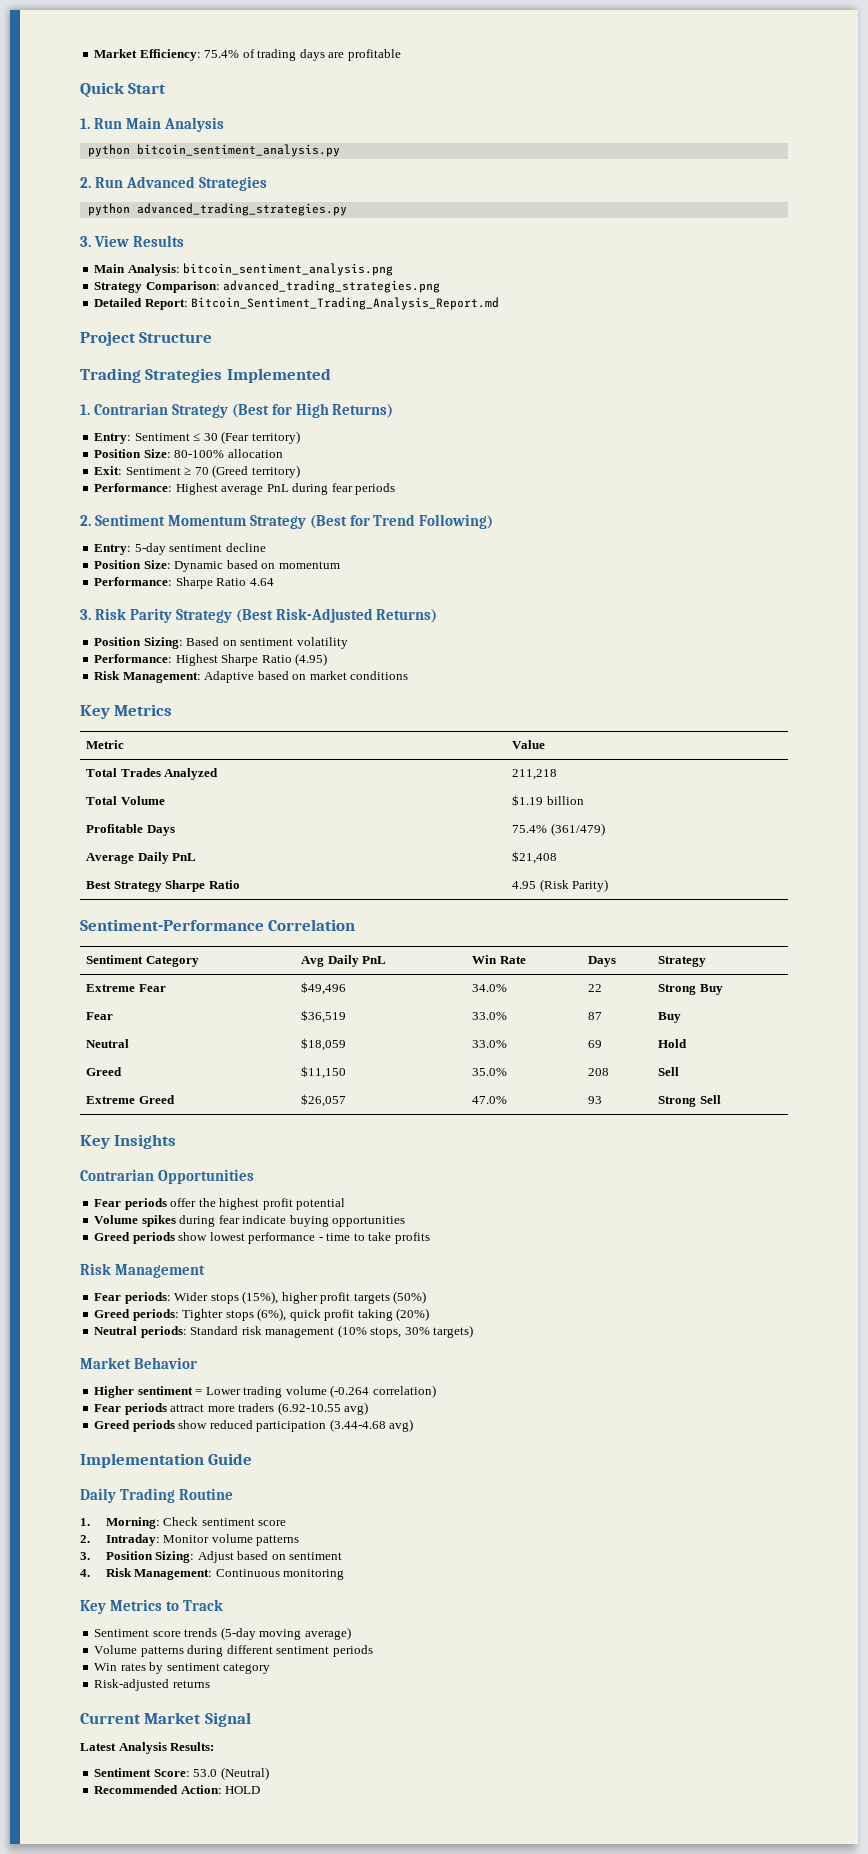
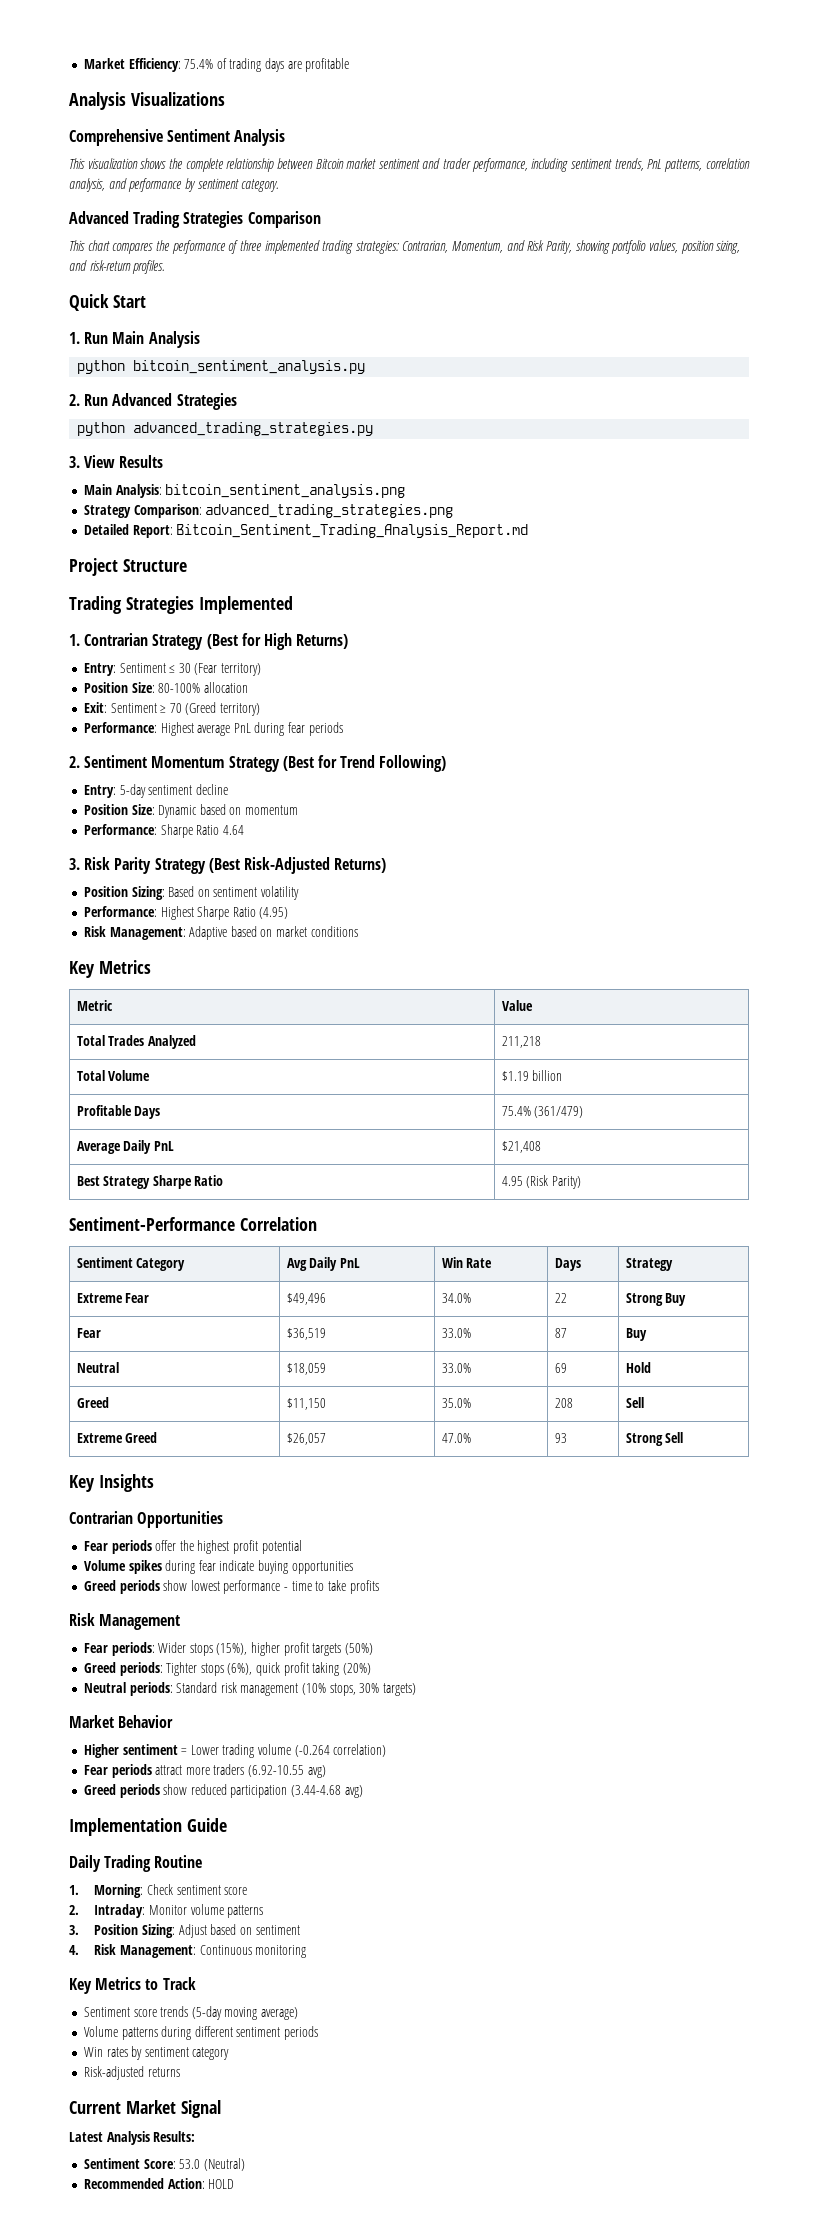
+ Analysis Visualizations
+ Comprehensive Sentiment Analysis
+ This visualization shows the complete relationship between Bitcoin market sentiment and trader performance, including sentiment trends, PnL patterns, correlation analysis, and performance by sentiment category.
+ Advanced Trading Strategies Comparison
+ This chart compares the performance of three implemented trading strategies: Contrarian, Momentum, and Risk Parity, showing portfolio values, position sizing, and risk-return profiles.

